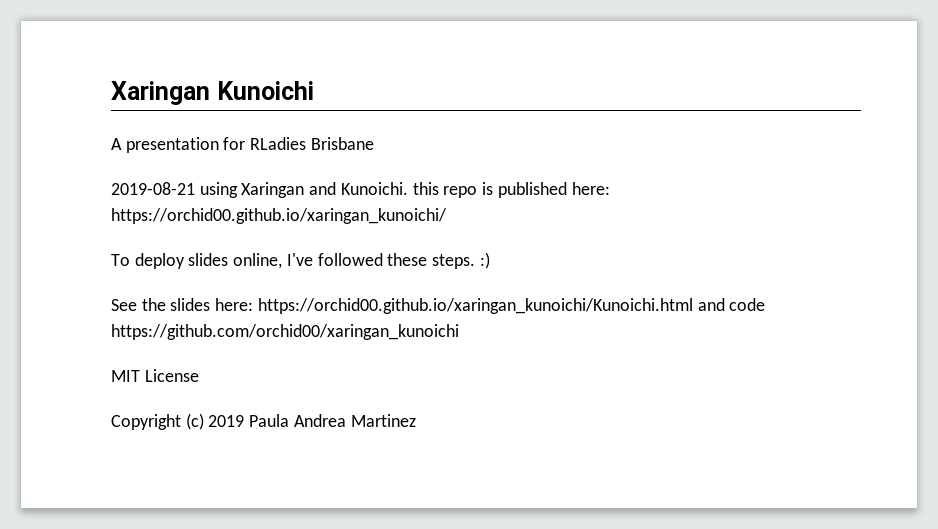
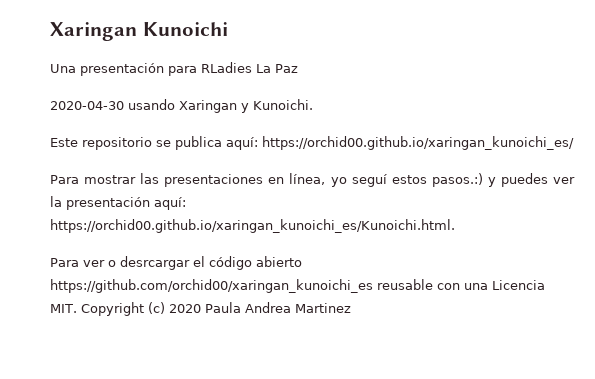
- A presentation for RLadies Brisbane
- 2019-08-21 using Xaringan and Kunoichi. this repo is published here: https://orchid00.github.io/xaringan_kunoichi/
- To deploy slides online, I've followed these steps. :)
- See the slides here: https://orchid00.github.io/xaringan_kunoichi/Kunoichi.html and code https://github.com/orchid00/xaringan_kunoichi
- MIT License
- Copyright (c) 2019 Paula Andrea Martinez
+ Una presentación para RLadies La Paz
+ 2020-04-30 usando Xaringan y Kunoichi.
+ Este repositorio se publica aquí: https://orchid00.github.io/xaringan_kunoichi_es/
+ Para mostrar las presentaciones en línea, yo seguí estos pasos.:) y puedes ver la presentación aquí: https://orchid00.github.io/xaringan_kunoichi_es/Kunoichi.html.
+ Para ver o desrcargar el código abierto https://github.com/orchid00/xaringan_kunoichi_es reusable con una Licencia MIT. Copyright (c) 2020 Paula Andrea Martinez

